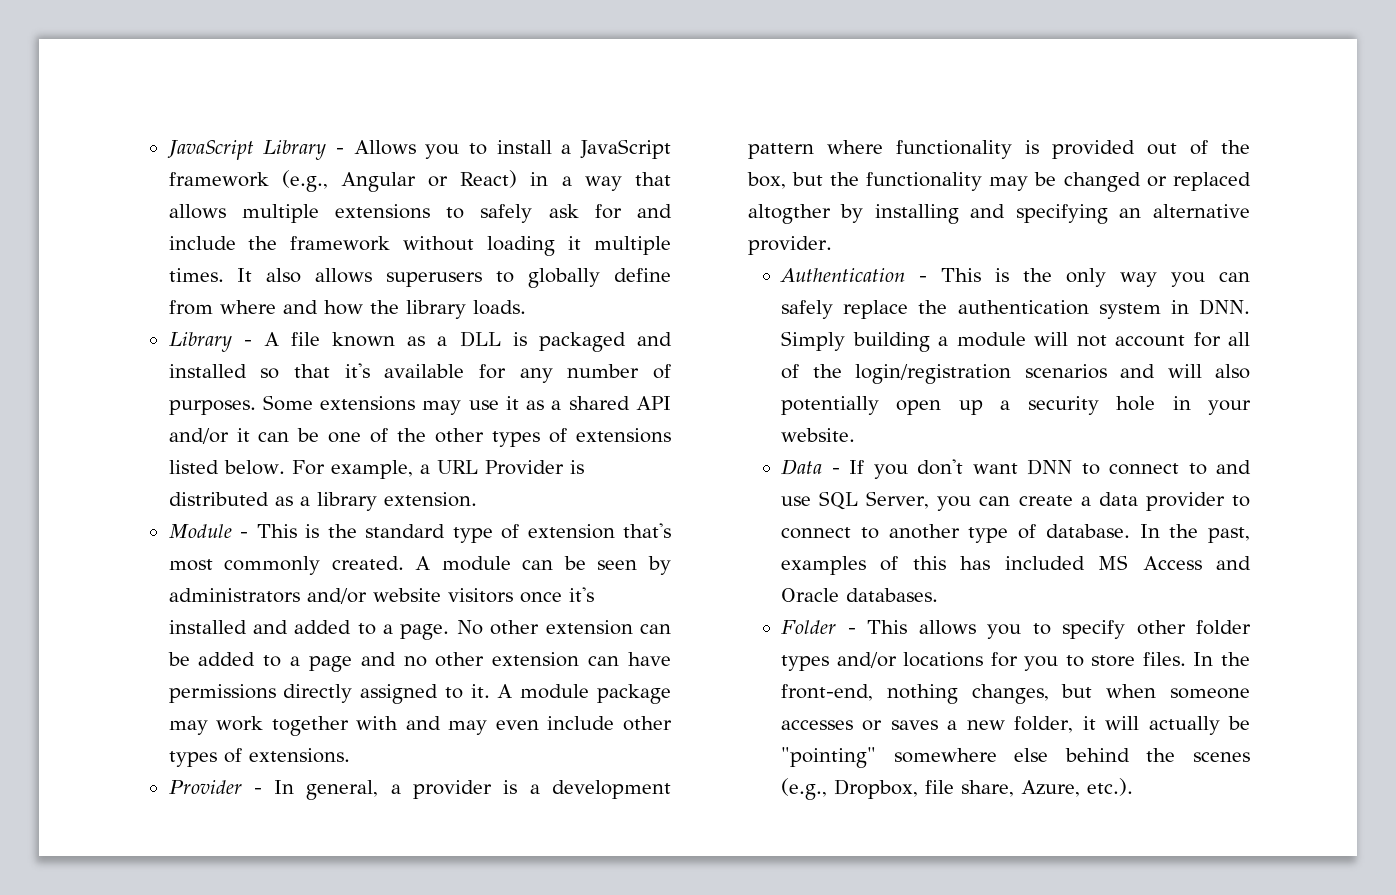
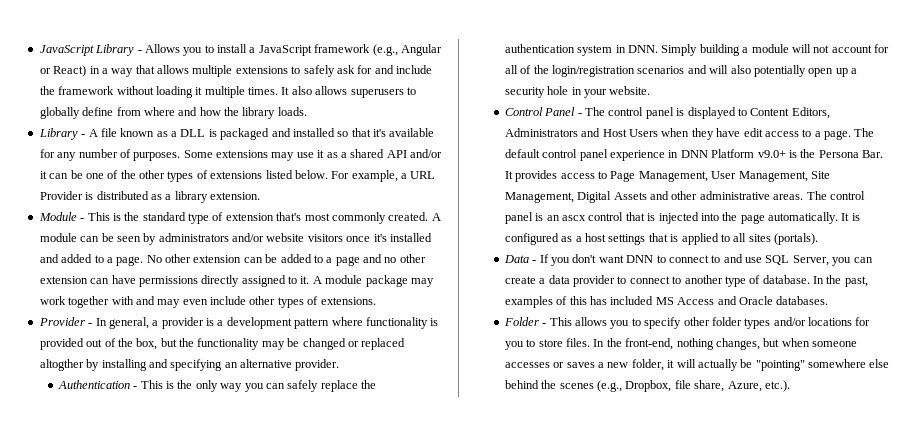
+ Control Panel - The control panel is displayed to Content Editors, Administrators and Host Users when they have edit access to a page. The default control panel experience in DNN Platform v9.0+ is the Persona Bar. It provides access to Page Management, User Management, Site Management, Digital Assets and other administrative areas. The control panel is an ascx control that is injected into the page automatically. It is configured as a host settings that is applied to all sites (portals).

